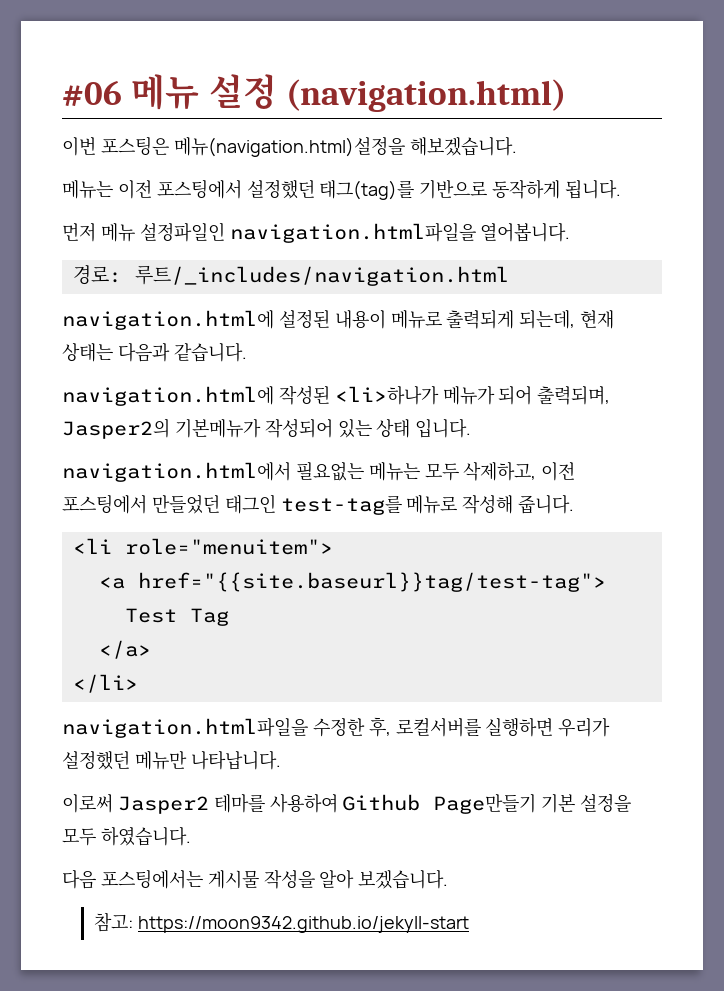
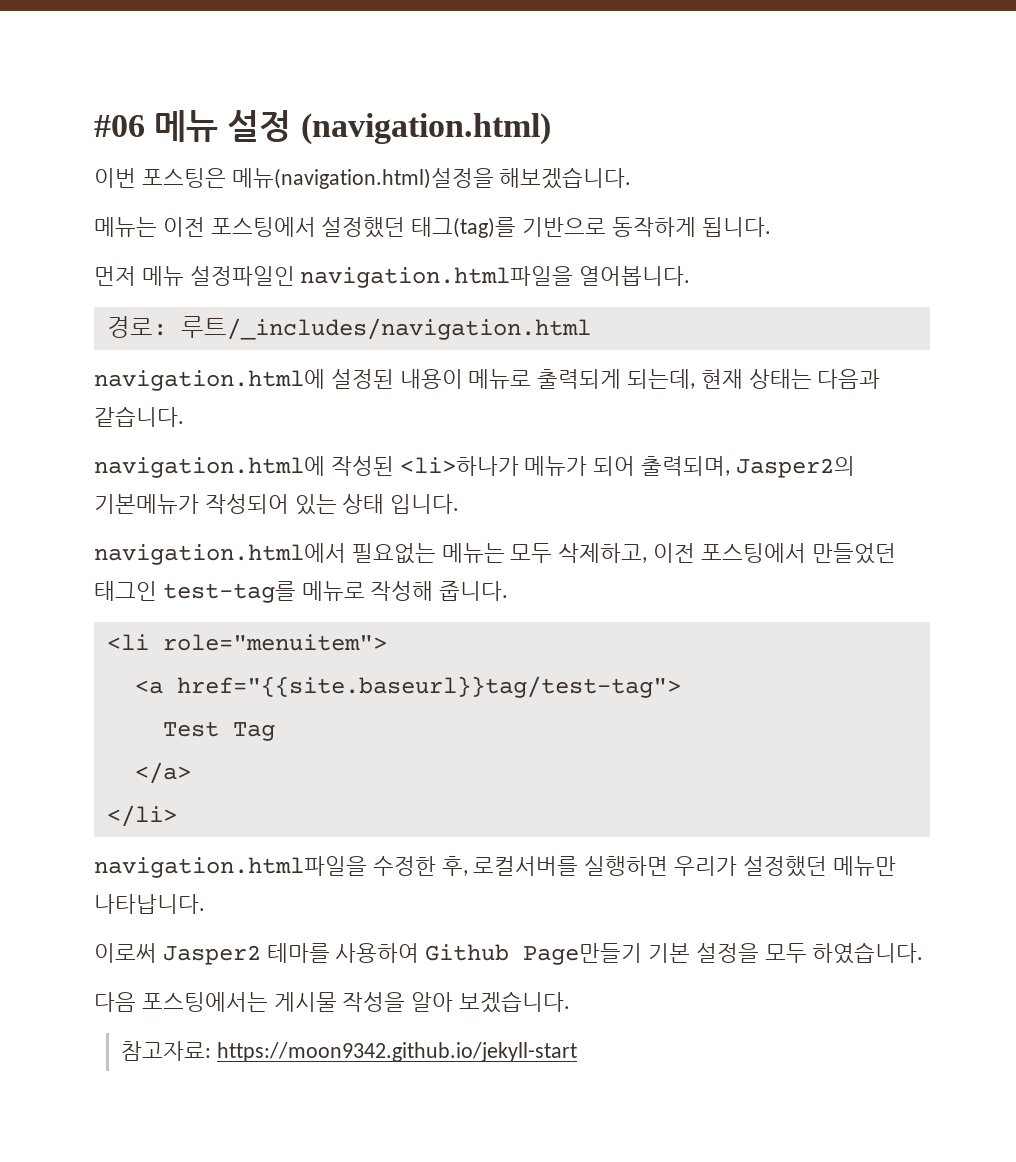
- 참고: https://moon9342.github.io/jekyll-start
+ 참고자료: https://moon9342.github.io/jekyll-start

